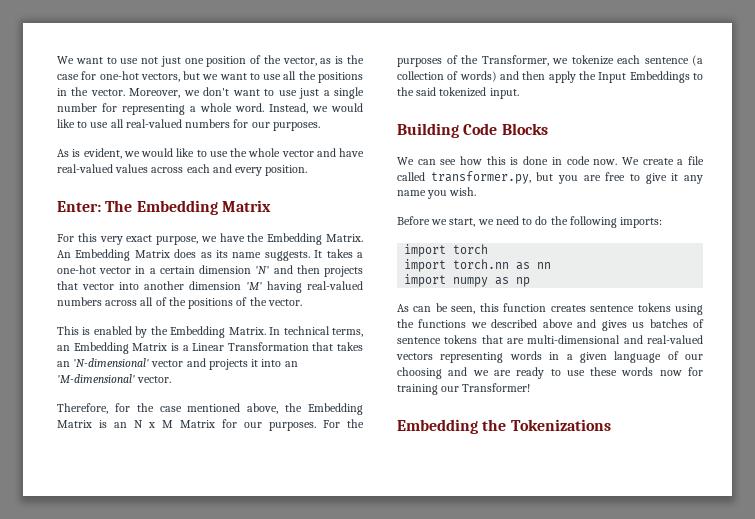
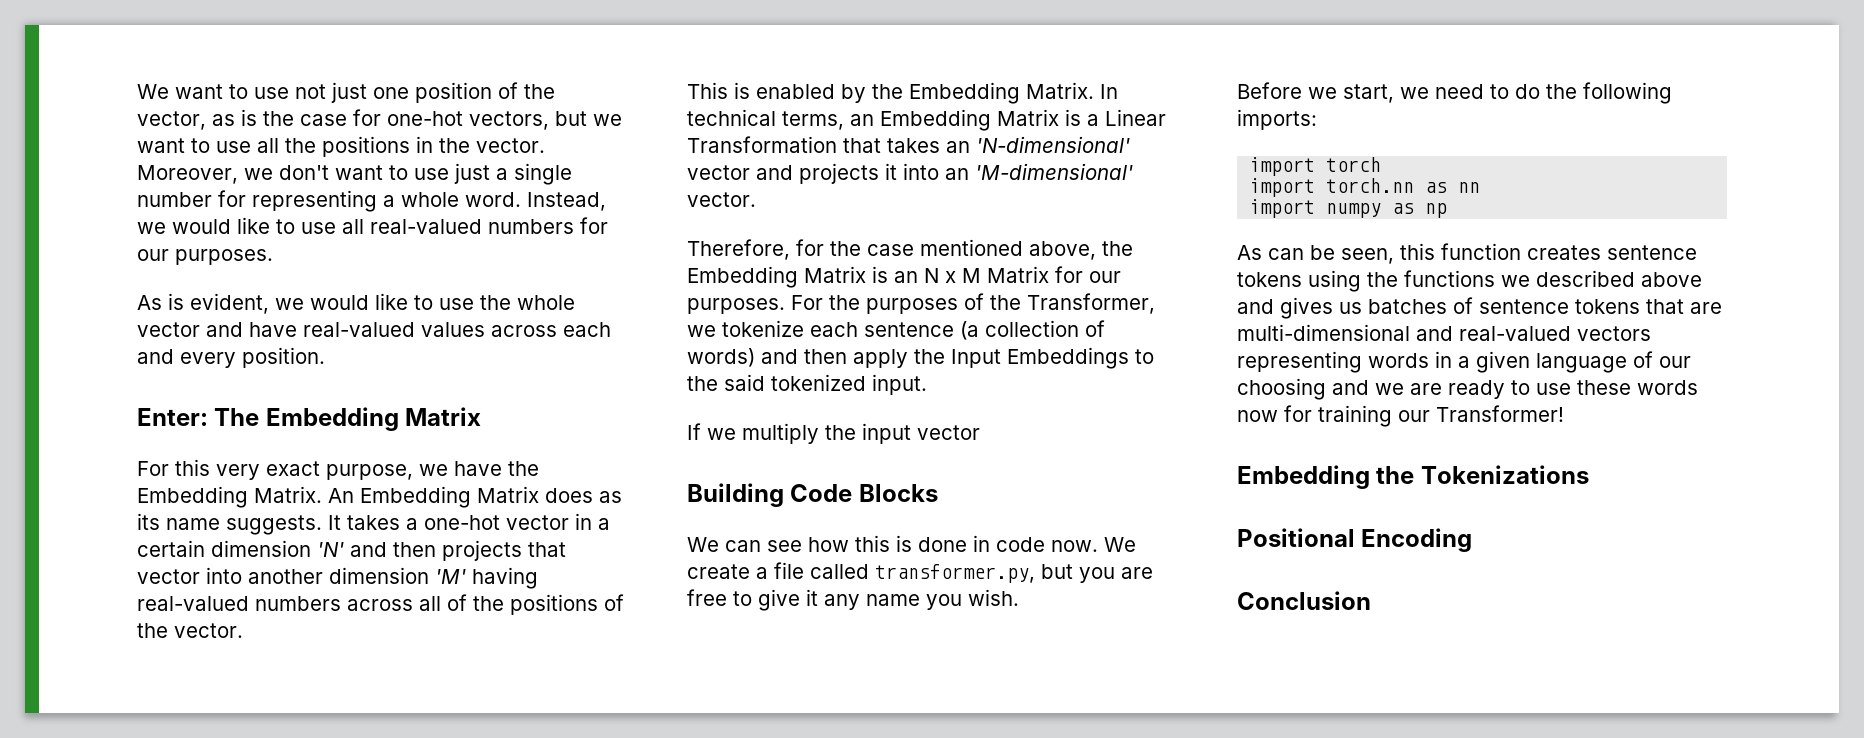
+ If we multiply the input vector
+ Positional Encoding
+ Conclusion

